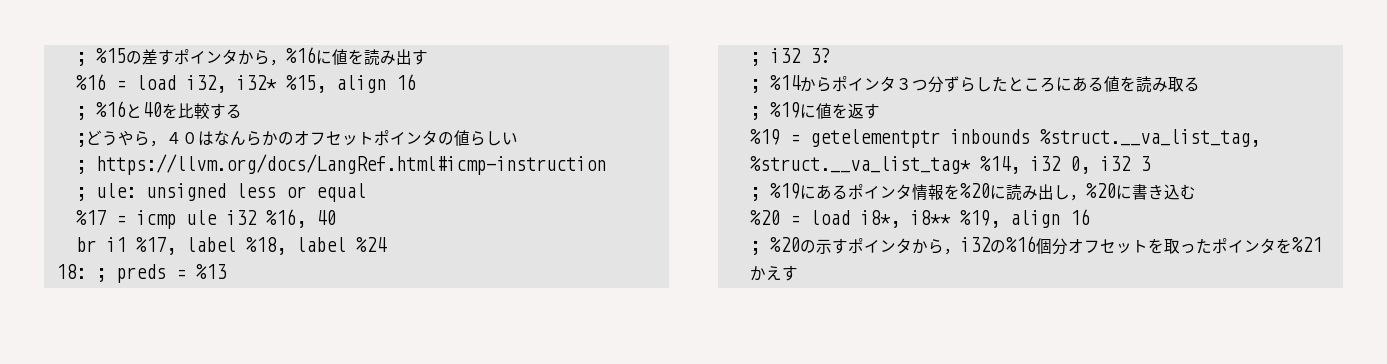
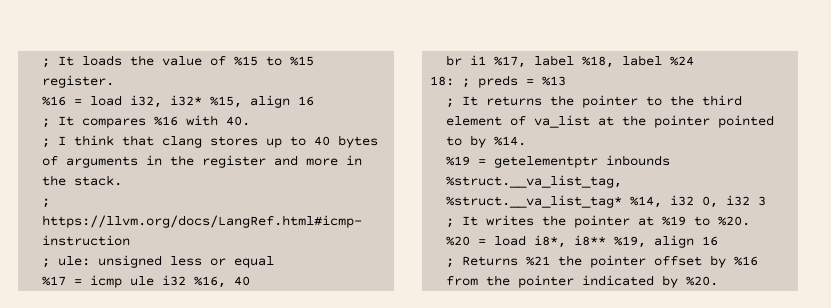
- ; %15の差すポインタから，%16に値を読み出す
+ ; It loads the value of %15 to %15 register.
- ; %16と40を比較する
- ;どうやら，４０はなんらかのオフセットポインタの値らしい
+ ; It compares %16 with 40.
+ ; I think that clang stores up to 40 bytes of arguments in the register and more in the stack.
- ; i32 3?
- ; %14からポインタ３つ分ずらしたところにある値を読み取る
- ; %19に値を返す
+ ; It returns the pointer to the third element of va_list at the pointer pointed to by %14.
- ; %19にあるポインタ情報を%20に読み出し，%20に書き込む
+ ; It writes the pointer at %19 to %20.
- ; %20の示すポインタから，i32の%16個分オフセットを取ったポインタを%21かえす
+ ; Returns %21 the pointer offset by %16 from the pointer indicated by %20.

